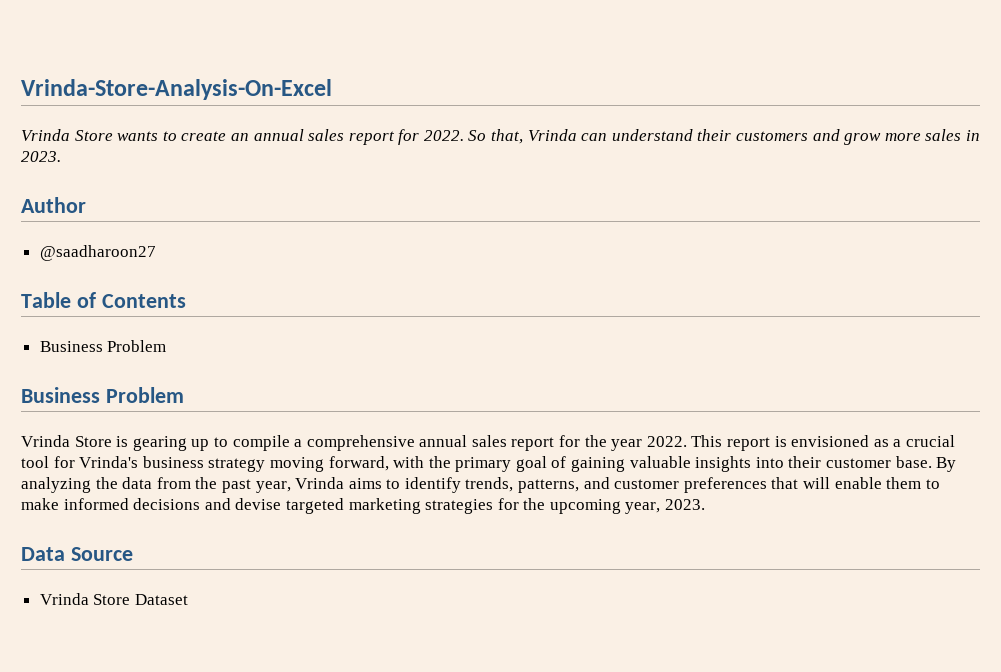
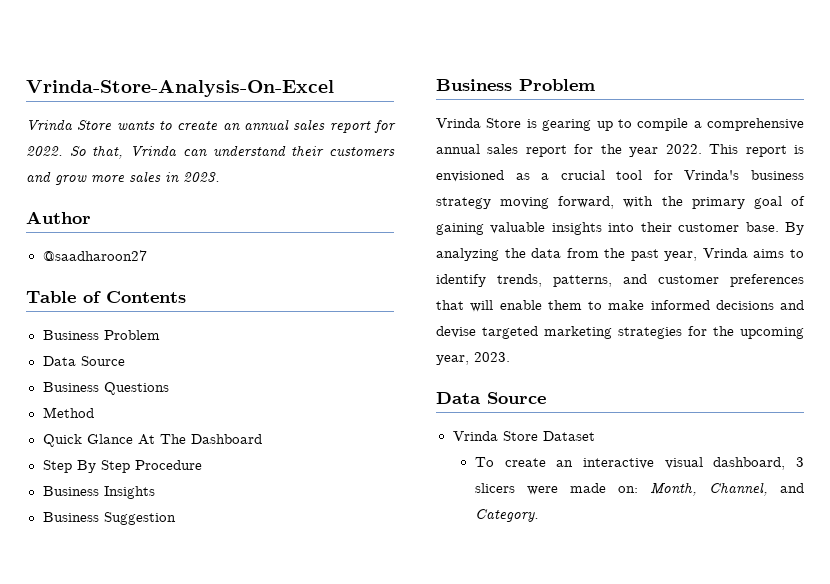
  Table of Contents
  Business Problem
+ Data Source
+ Business Questions
+ Method
+ Quick Glance At The Dashboard
+ Step By Step Procedure
+ Business Insights
+ Business Suggestion
+ To create an interactive visual dashboard, 3 slicers were made on: Month, Channel, and Category.

